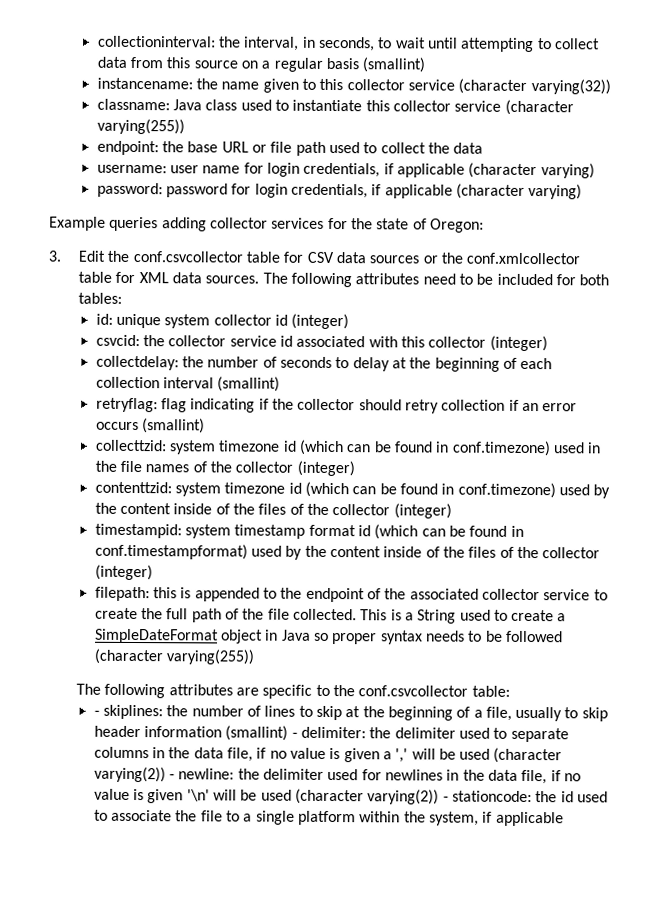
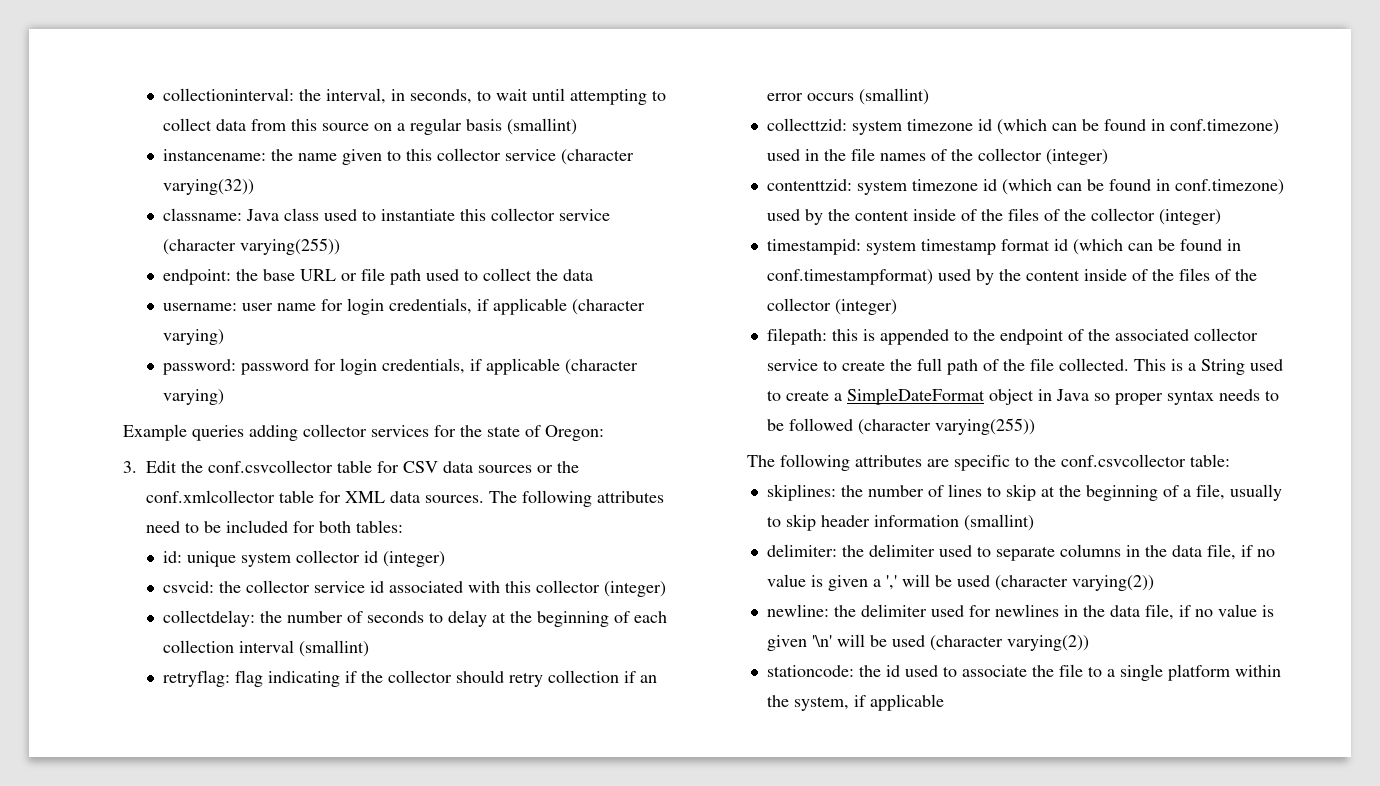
- - skiplines:
+ skiplines:
- the number of lines to skip at the beginning of a file, usually to skip header information (smallint) - delimiter:
+ the number of lines to skip at the beginning of a file, usually to skip header information (smallint)
+ delimiter:
- the delimiter used to separate columns in the data file, if no value is given a ',' will be used (character varying(2)) - newline:
+ the delimiter used to separate columns in the data file, if no value is given a ',' will be used (character varying(2))
+ newline:
- the delimiter used for newlines in the data file, if no value is given '\n' will be used (character varying(2)) - stationcode:
+ the delimiter used for newlines in the data file, if no value is given '\n' will be used (character varying(2))
+ stationcode:

